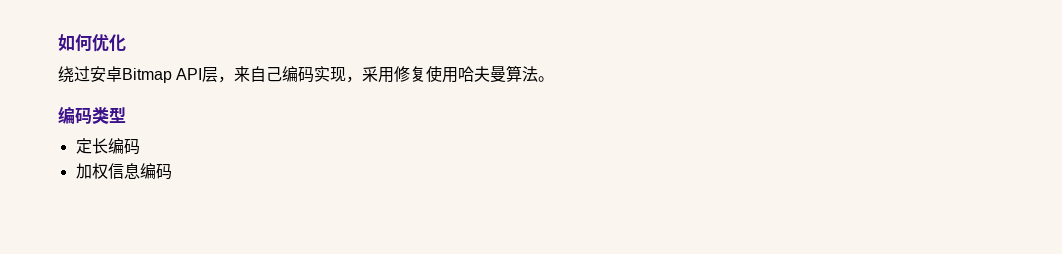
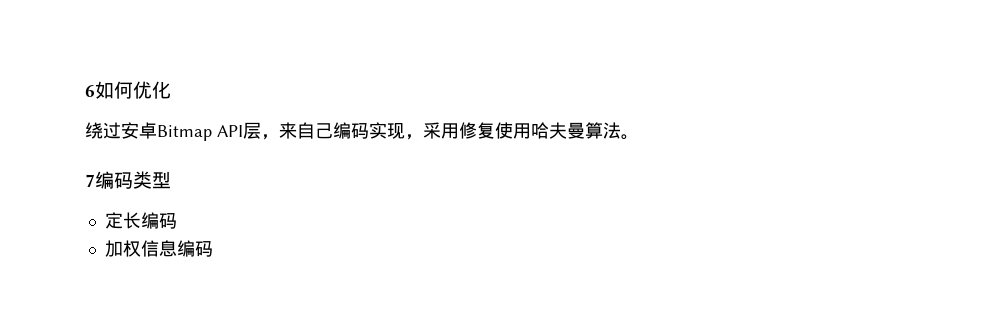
- 如何优化
+ 6如何优化
- 编码类型
+ 7编码类型

